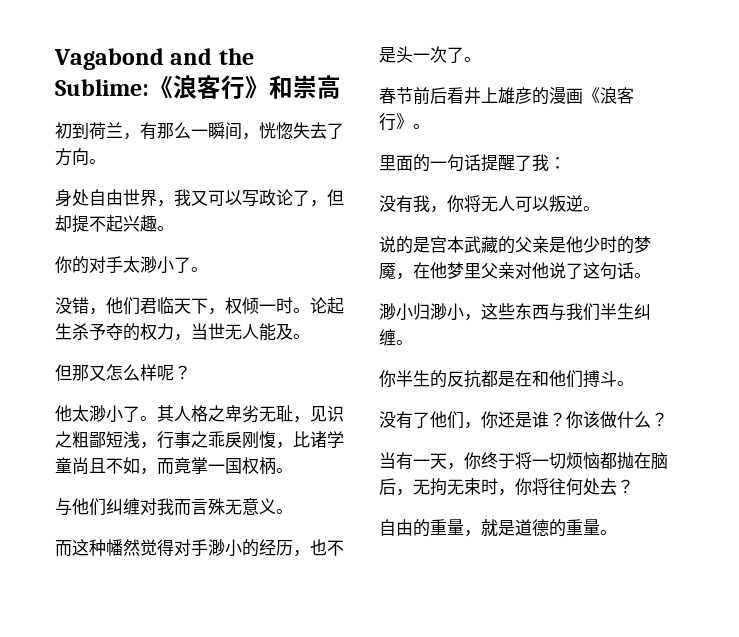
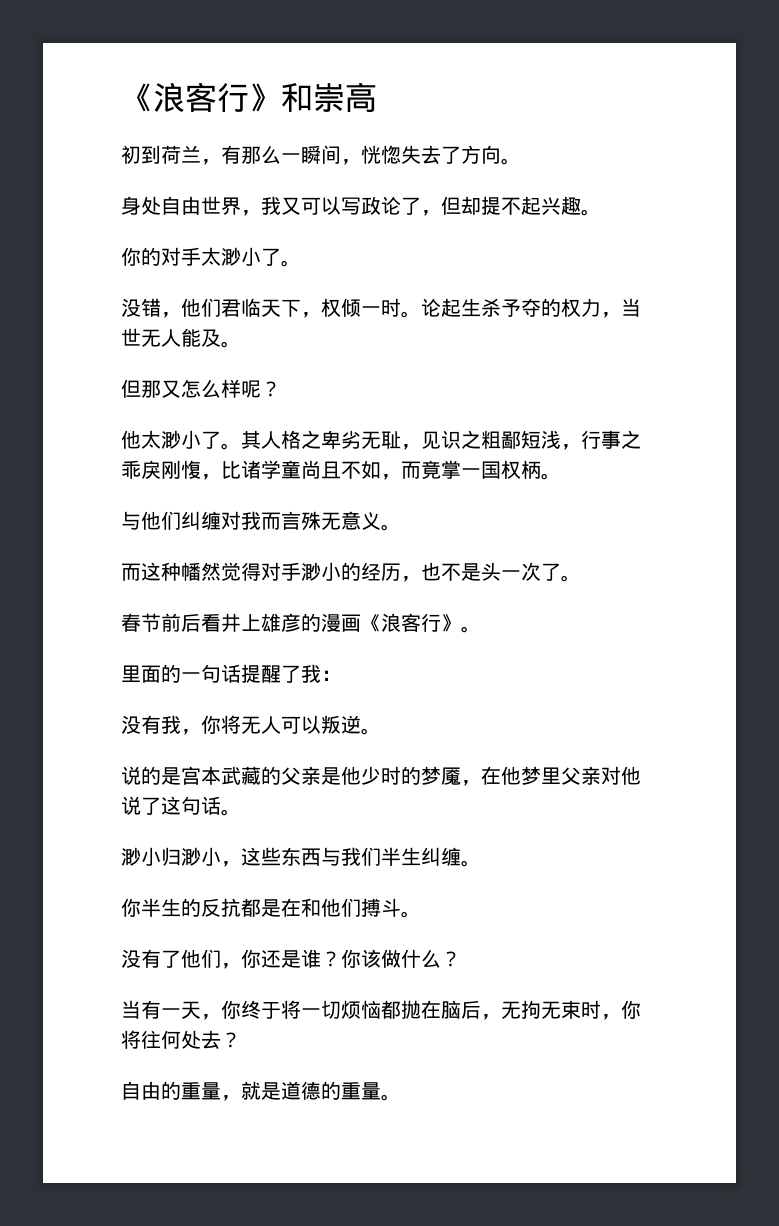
- Vagabond and the Sublime:《浪客行》和崇高
+ 《浪客行》和崇高

